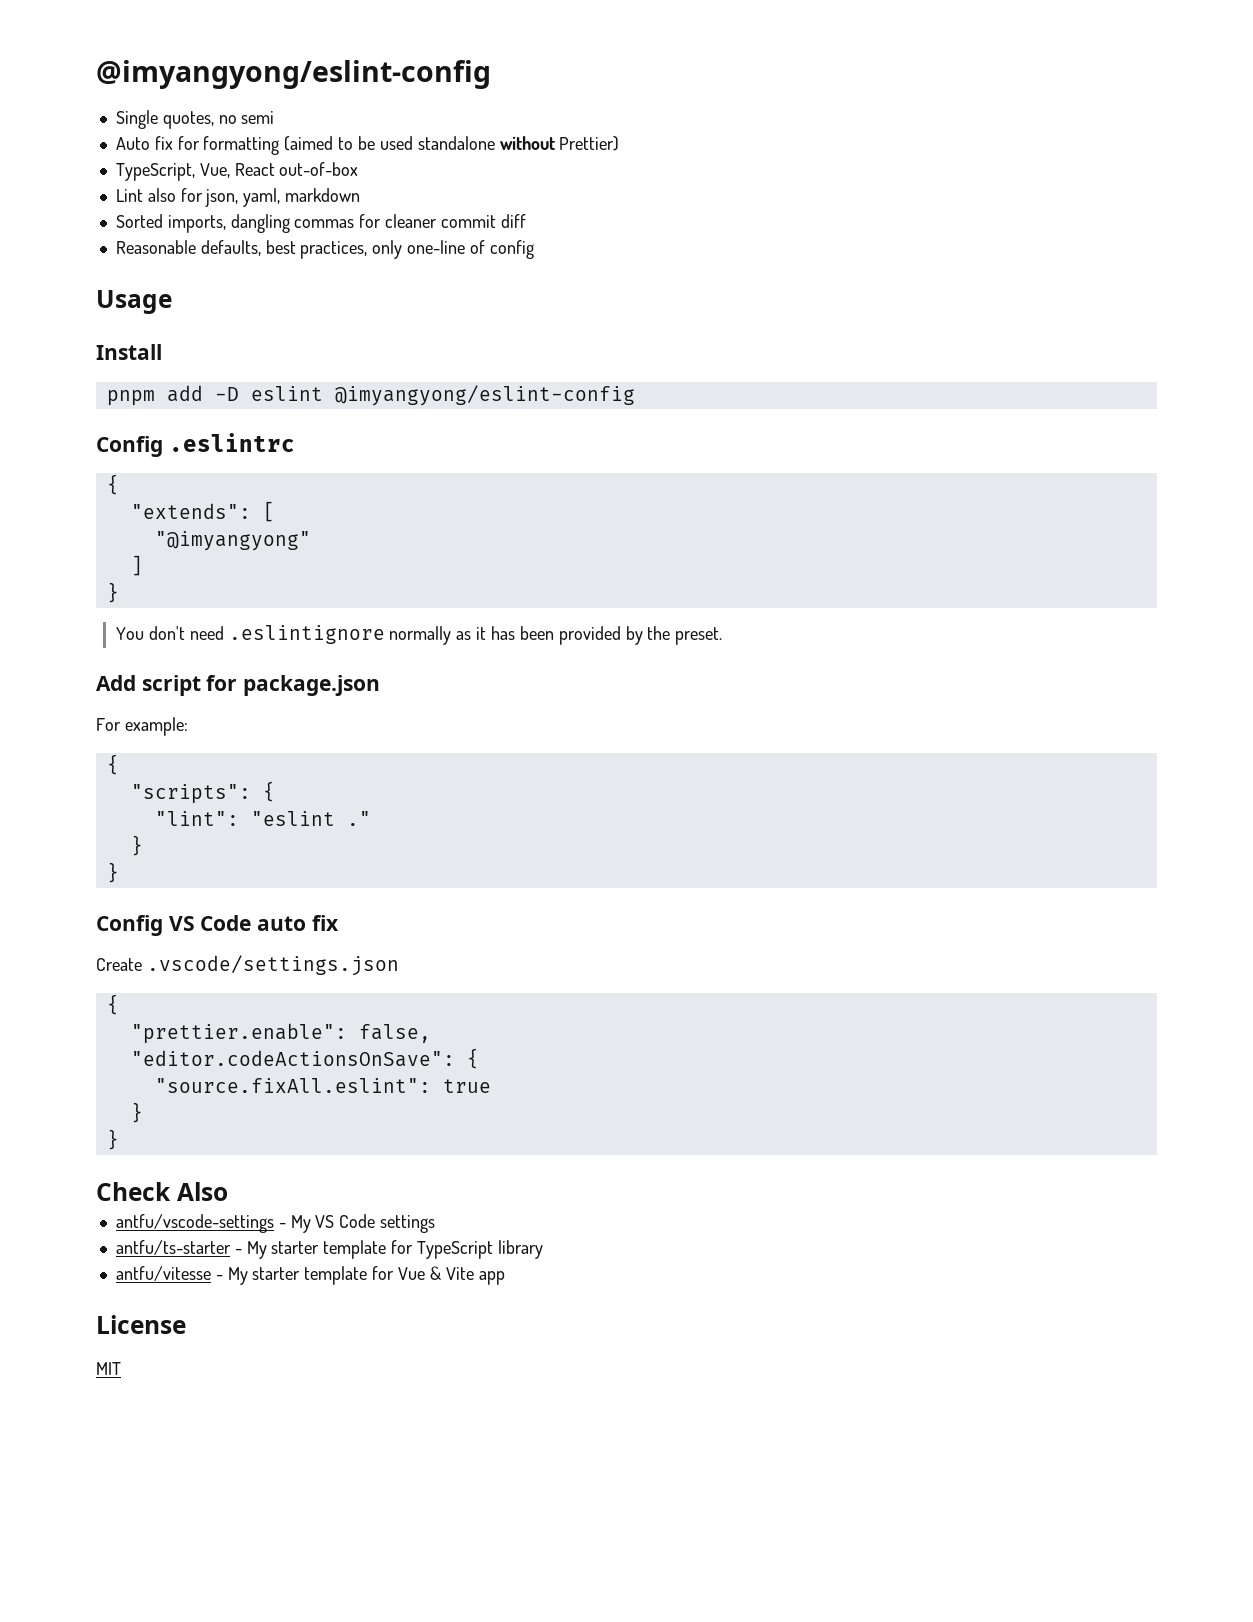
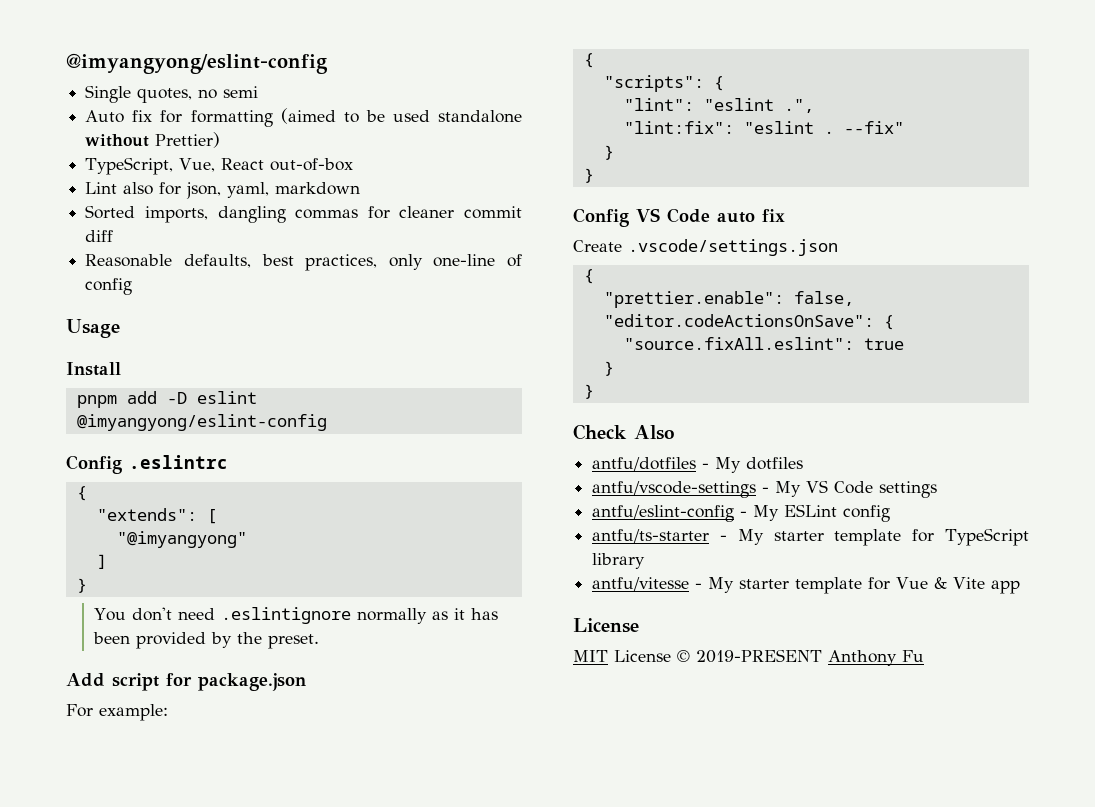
- "lint": "eslint ."
+ "lint": "eslint .",
+ "lint:fix": "eslint . --fix"
+ antfu/dotfiles - My dotfiles
+ antfu/eslint-config - My ESLint config
- MIT
+ MIT License © 2019-PRESENT Anthony Fu

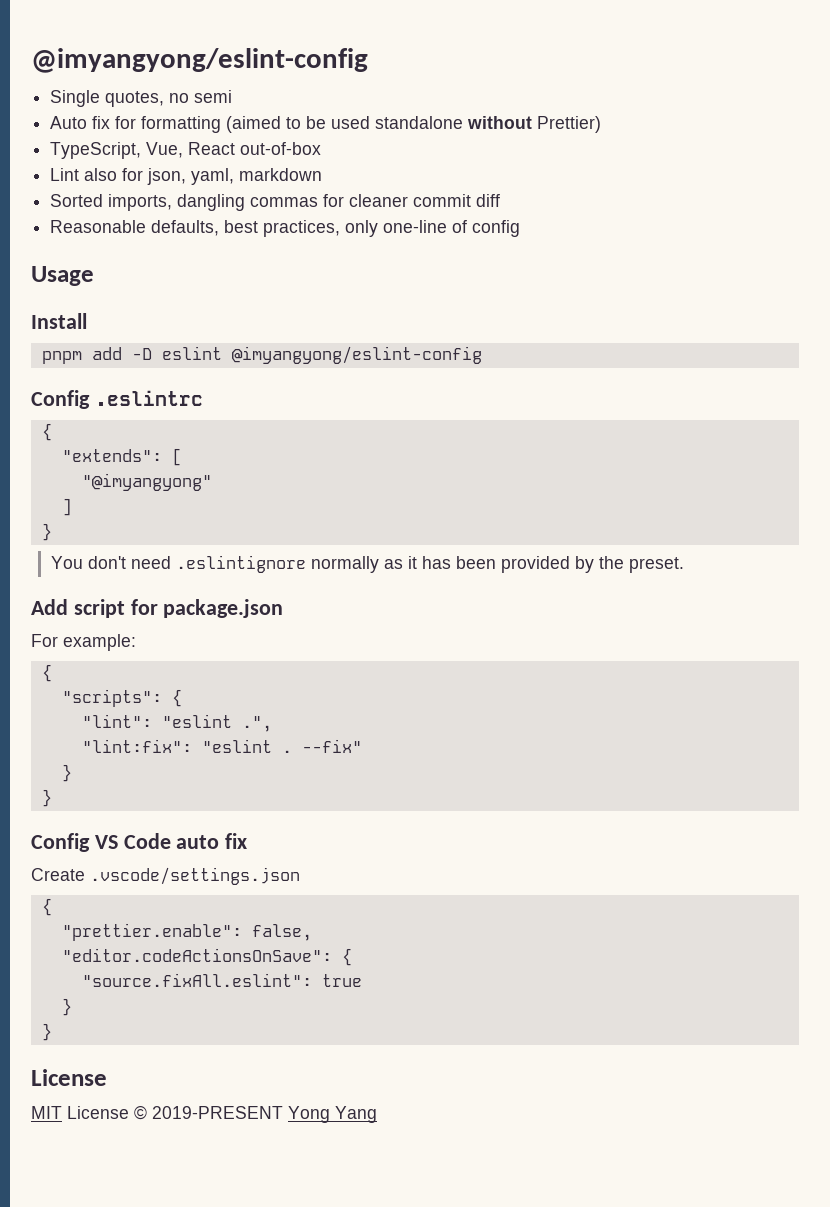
- Check Also
- antfu/dotfiles - My dotfiles
- antfu/vscode-settings - My VS Code settings
- antfu/eslint-config - My ESLint config
- antfu/ts-starter - My starter template for TypeScript library
- antfu/vitesse - My starter template for Vue & Vite app
- MIT License © 2019-PRESENT Anthony Fu
+ MIT License © 2019-PRESENT Yong Yang

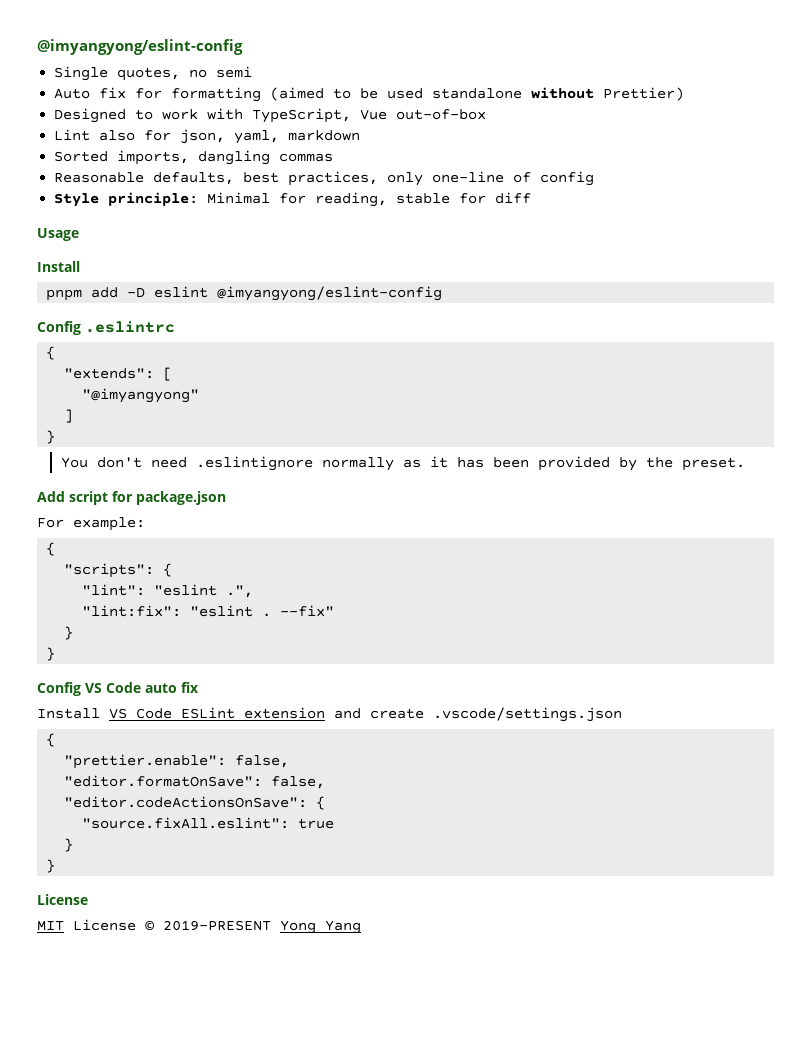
- TypeScript, Vue, React out-of-box
+ Designed to work with TypeScript, Vue out-of-box
- Sorted imports, dangling commas for cleaner commit diff
+ Sorted imports, dangling commas
+ Style principle: Minimal for reading, stable for diff
- Create .vscode/settings.json
+ Install VS Code ESLint extension and create .vscode/settings.json
+ "editor.formatOnSave": false,

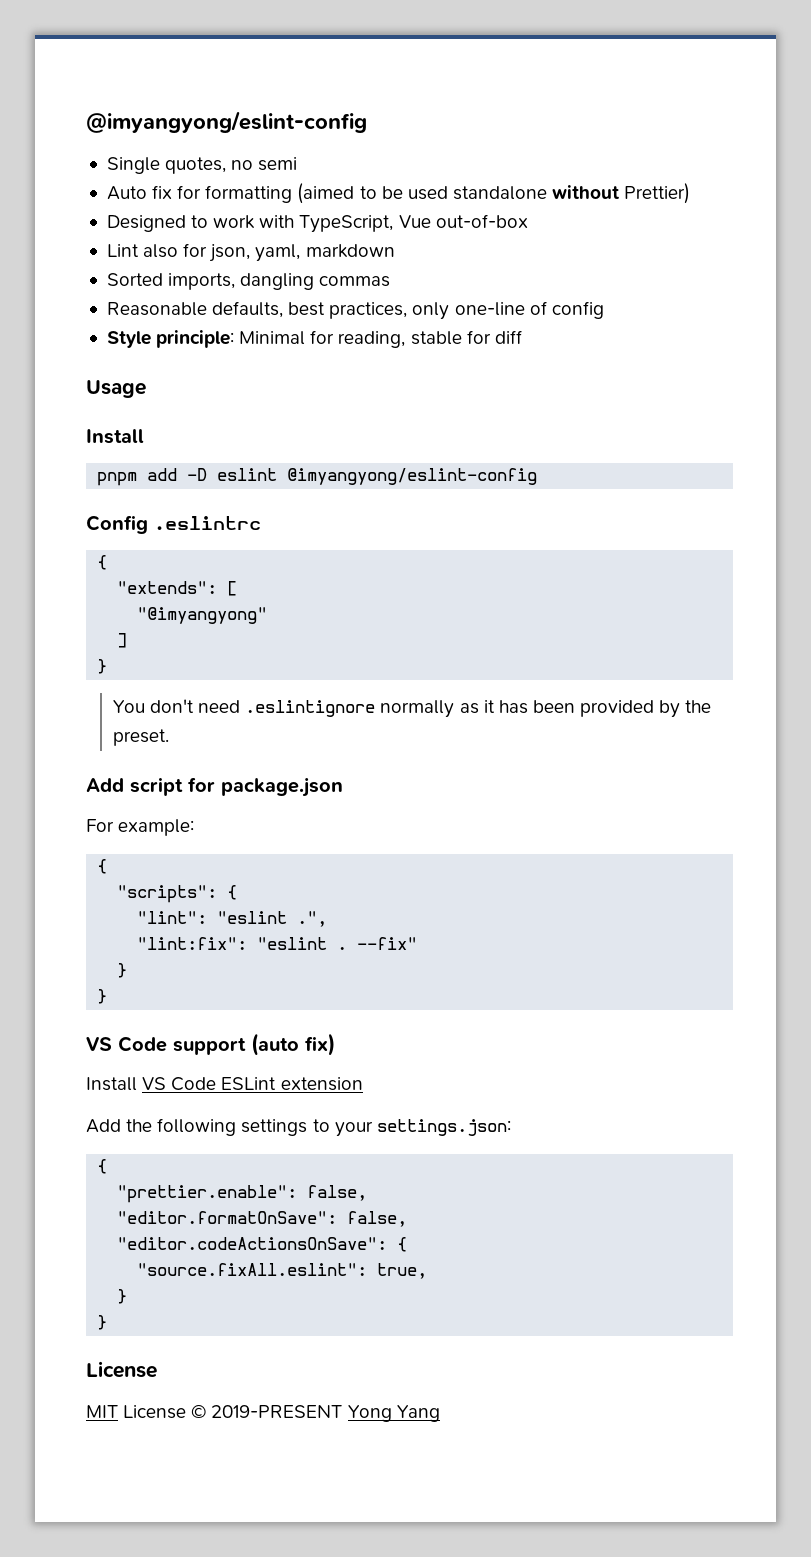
- Config VS Code auto fix
+ VS Code support (auto fix)
- Install VS Code ESLint extension and create .vscode/settings.json
+ Install VS Code ESLint extension
+ Add the following settings to your settings.json:
- "source.fixAll.eslint": true
+ "source.fixAll.eslint": true,

